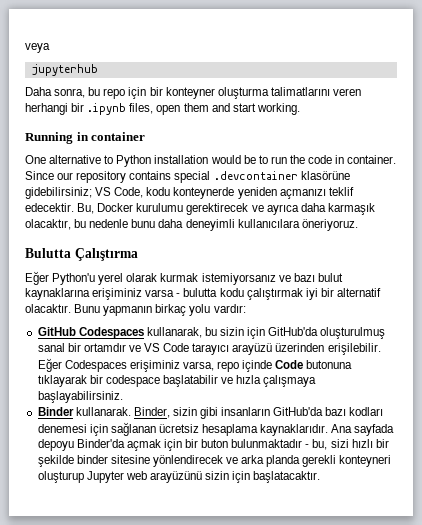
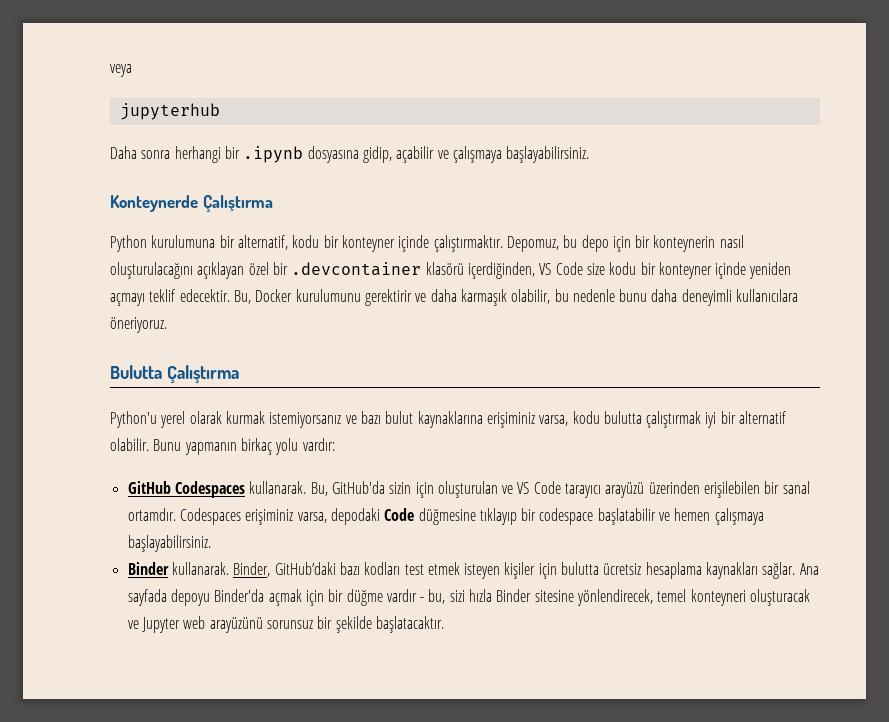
- Daha sonra, bu repo için bir konteyner oluşturma talimatlarını veren herhangi bir .ipynb files, open them and start working.
- Running in container
- One alternative to Python installation would be to run the code in container. Since our repository contains special .devcontainer klasörüne gidebilirsiniz; VS Code, kodu konteynerde yeniden açmanızı teklif edecektir. Bu, Docker kurulumu gerektirecek ve ayrıca daha karmaşık olacaktır, bu nedenle bunu daha deneyimli kullanıcılara öneriyoruz.
+ Daha sonra herhangi bir .ipynb dosyasına gidip, açabilir ve çalışmaya başlayabilirsiniz.
+ Konteynerde Çalıştırma
+ Python kurulumuna bir alternatif, kodu bir konteyner içinde çalıştırmaktır. Depomuz, bu depo için bir konteynerin nasıl oluşturulacağını açıklayan özel bir .devcontainer klasörü içerdiğinden, VS Code size kodu bir konteyner içinde yeniden açmayı teklif edecektir. Bu, Docker kurulumunu gerektirir ve daha karmaşık olabilir, bu nedenle bunu daha deneyimli kullanıcılara öneriyoruz.
- Eğer Python'u yerel olarak kurmak istemiyorsanız ve bazı bulut kaynaklarına erişiminiz varsa - bulutta kodu çalıştırmak iyi bir alternatif olacaktır.
+ Python'u yerel olarak kurmak istemiyorsanız ve bazı bulut kaynaklarına erişiminiz varsa, kodu bulutta çalıştırmak iyi bir alternatif olabilir.
- GitHub Codespaces kullanarak, bu sizin için GitHub'da oluşturulmuş sanal bir ortamdır ve VS Code tarayıcı arayüzü üzerinden erişilebilir. Eğer Codespaces erişiminiz varsa, repo içinde Code butonuna tıklayarak bir codespace başlatabilir ve hızla çalışmaya başlayabilirsiniz.
+ GitHub Codespaces kullanarak. Bu, GitHub'da sizin için oluşturulan ve VS Code tarayıcı arayüzü üzerinden erişilebilen bir sanal ortamdır. Codespaces erişiminiz varsa, depodaki Code düğmesine tıklayıp bir codespace başlatabilir ve hemen çalışmaya başlayabilirsiniz.
- Binder, sizin gibi insanların GitHub'da bazı kodları denemesi için sağlanan ücretsiz hesaplama kaynaklarıdır.
+ Binder, GitHub’daki bazı kodları test etmek isteyen kişiler için bulutta ücretsiz hesaplama kaynakları sağlar.
- Ana sayfada depoyu Binder'da açmak için bir buton bulunmaktadır - bu, sizi hızlı bir şekilde binder sitesine yönlendirecek ve arka planda gerekli konteyneri oluşturup Jupyter web arayüzünü sizin için başlatacaktır.
+ Ana sayfada depoyu Binder'da açmak için bir düğme vardır - bu, sizi hızla Binder sitesine yönlendirecek, temel konteyneri oluşturacak ve Jupyter web arayüzünü sorunsuz bir şekilde başlatacaktır.

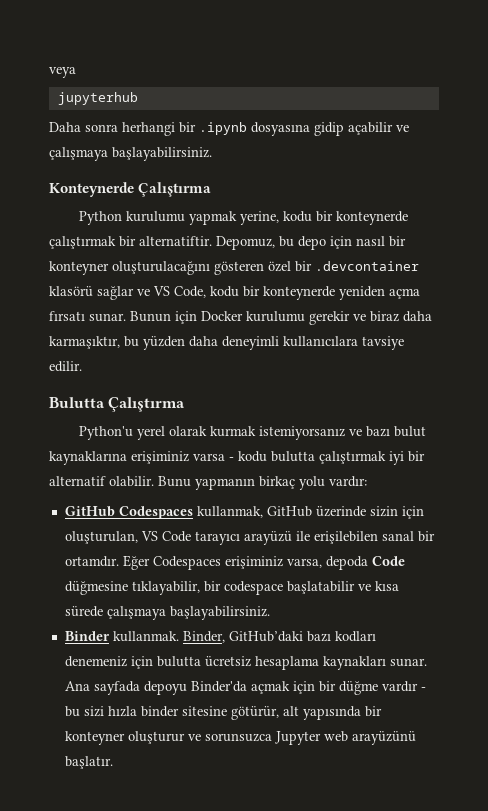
- Daha sonra herhangi bir .ipynb dosyasına gidip, açabilir ve çalışmaya başlayabilirsiniz.
+ Daha sonra herhangi bir .ipynb dosyasına gidip açabilir ve çalışmaya başlayabilirsiniz.
- Python kurulumuna bir alternatif, kodu bir konteyner içinde çalıştırmaktır. Depomuz, bu depo için bir konteynerin nasıl oluşturulacağını açıklayan özel bir .devcontainer klasörü içerdiğinden, VS Code size kodu bir konteyner içinde yeniden açmayı teklif edecektir. Bu, Docker kurulumunu gerektirir ve daha karmaşık olabilir, bu nedenle bunu daha deneyimli kullanıcılara öneriyoruz.
+ Python kurulumu yapmak yerine, kodu bir konteynerde çalıştırmak bir alternatiftir. Depomuz, bu depo için nasıl bir konteyner oluşturulacağını gösteren özel bir .devcontainer klasörü sağlar ve VS Code, kodu bir konteynerde yeniden açma fırsatı sunar. Bunun için Docker kurulumu gerekir ve biraz daha karmaşıktır, bu yüzden daha deneyimli kullanıcılara tavsiye edilir.
- Python'u yerel olarak kurmak istemiyorsanız ve bazı bulut kaynaklarına erişiminiz varsa, kodu bulutta çalıştırmak iyi bir alternatif olabilir.
+ Python'u yerel olarak kurmak istemiyorsanız ve bazı bulut kaynaklarına erişiminiz varsa - kodu bulutta çalıştırmak iyi bir alternatif olabilir.
- GitHub Codespaces kullanarak. Bu, GitHub'da sizin için oluşturulan ve VS Code tarayıcı arayüzü üzerinden erişilebilen bir sanal ortamdır. Codespaces erişiminiz varsa, depodaki Code düğmesine tıklayıp bir codespace başlatabilir ve hemen çalışmaya başlayabilirsiniz.
+ GitHub Codespaces kullanmak, GitHub üzerinde sizin için oluşturulan, VS Code tarayıcı arayüzü ile erişilebilen sanal bir ortamdır. Eğer Codespaces erişiminiz varsa, depoda Code düğmesine tıklayabilir, bir codespace başlatabilir ve kısa sürede çalışmaya başlayabilirsiniz.
- Binder kullanarak.
+ Binder kullanmak.
- Binder, GitHub’daki bazı kodları test etmek isteyen kişiler için bulutta ücretsiz hesaplama kaynakları sağlar.
+ Binder, GitHub’daki bazı kodları denemeniz için bulutta ücretsiz hesaplama kaynakları sunar.
- Ana sayfada depoyu Binder'da açmak için bir düğme vardır - bu, sizi hızla Binder sitesine yönlendirecek, temel konteyneri oluşturacak ve Jupyter web arayüzünü sorunsuz bir şekilde başlatacaktır.
+ Ana sayfada depoyu Binder'da açmak için bir düğme vardır - bu sizi hızla binder sitesine götürür, alt yapısında bir konteyner oluşturur ve sorunsuzca Jupyter web arayüzünü başlatır.

